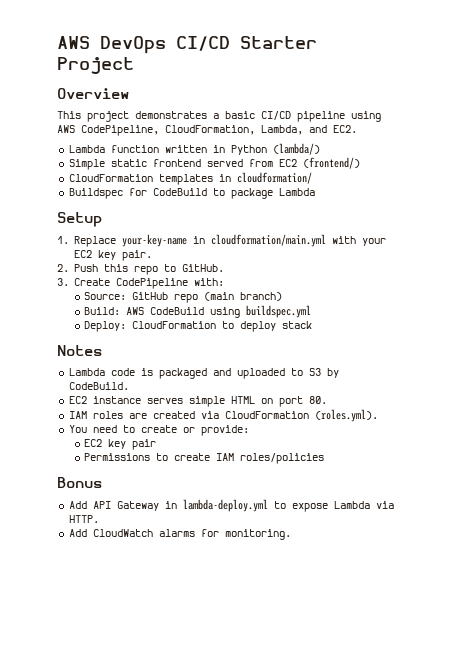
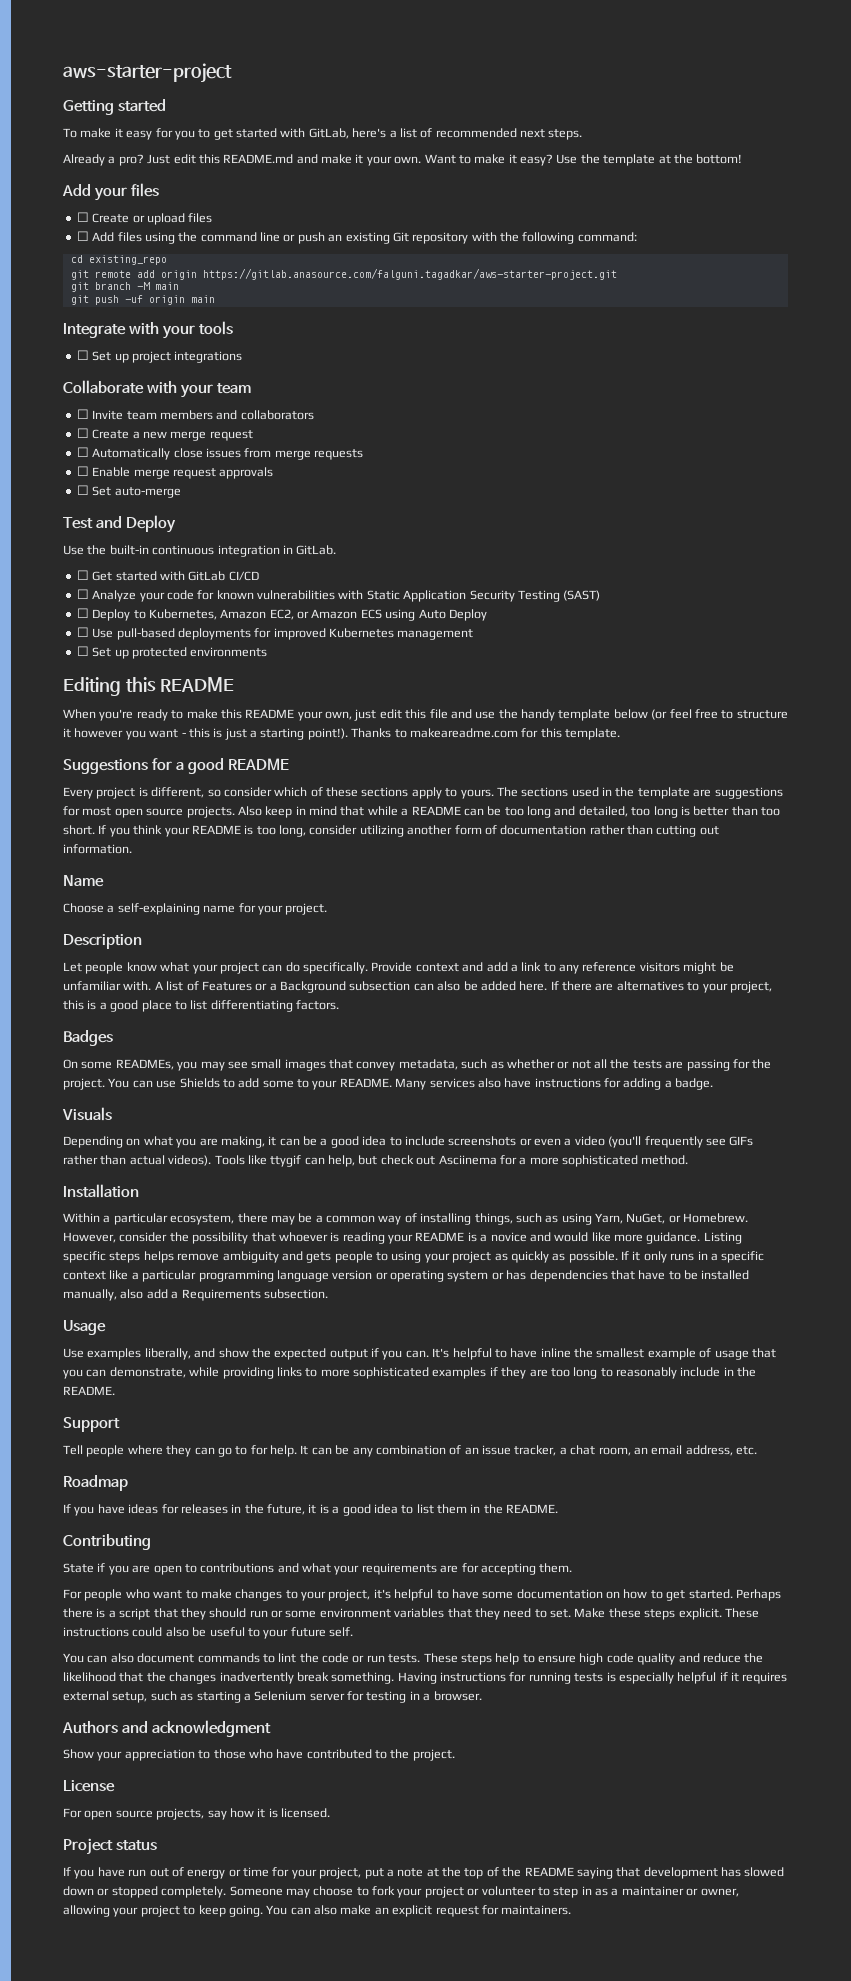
- AWS DevOps CI/CD Starter Project
- Overview
- This project demonstrates a basic CI/CD pipeline using AWS CodePipeline, CloudFormation, Lambda, and EC2.
- Lambda function written in Python (lambda/)
- Simple static frontend served from EC2 (frontend/)
- CloudFormation templates in cloudformation/
- Buildspec for CodeBuild to package Lambda
- Setup
- 1. Replace your-key-name in cloudformation/main.yml with your EC2 key pair.
- 2. Push this repo to GitHub.
- 3. Create CodePipeline with:
- Source: GitHub repo (main branch)
- Build: AWS CodeBuild using buildspec.yml
- Deploy: CloudFormation to deploy stack
- Notes
- Lambda code is packaged and uploaded to S3 by CodeBuild.
- EC2 instance serves simple HTML on port 80.
- IAM roles are created via CloudFormation (roles.yml).
- You need to create or provide:
- EC2 key pair
- Permissions to create IAM roles/policies
- Bonus
- Add API Gateway in lambda-deploy.yml to expose Lambda via HTTP.
- Add CloudWatch alarms for monitoring.
+ aws-starter-project
+ Getting started
+ To make it easy for you to get started with GitLab, here's a list of recommended next steps.
+ Already a pro? Just edit this README.md and make it your own. Want to make it easy? Use the template at the bottom!
+ Add your files
+ ☐ Create or upload files
+ ☐ Add files using the command line or push an existing Git repository with the following command:
+ cd existing_repo
+ git remote add origin https://gitlab.anasource.com/falguni.tagadkar/aws-starter-project.git
+ git branch -M main
+ git push -uf origin main
+ Integrate with your tools
+ ☐ Set up project integrations
+ Collaborate with your team
+ ☐ Invite team members and collaborators
+ ☐ Create a new merge request
+ ☐ Automatically close issues from merge requests
+ ☐ Enable merge request approvals
+ ☐ Set auto-merge
+ Test and Deploy
+ Use the built-in continuous integration in GitLab.
+ ☐ Get started with GitLab CI/CD
+ ☐ Analyze your code for known vulnerabilities with Static Application Security Testing (SAST)
+ ☐ Deploy to Kubernetes, Amazon EC2, or Amazon ECS using Auto Deploy
+ ☐ Use pull-based deployments for improved Kubernetes management
+ ☐ Set up protected environments
+ Editing this README
+ When you're ready to make this README your own, just edit this file and use the handy template below (or feel free to structure it however you want - this is just a starting point!). Thanks to makeareadme.com for this template.
+ Suggestions for a good README
+ Every project is different, so consider which of these sections apply to yours. The sections used in the template are suggestions for most open source projects. Also keep in mind that while a README can be too long and detailed, too long is better than too short. If you think your README is too long, consider utilizing another form of documentation rather than cutting out information.
+ Name
+ Choose a self-explaining name for your project.
+ Description
+ Let people know what your project can do specifically. Provide context and add a link to any reference visitors might be unfamiliar with. A list of Features or a Background subsection can also be added here. If there are alternatives to your project, this is a good place to list differentiating factors.
+ Badges
+ On some READMEs, you may see small images that convey metadata, such as whether or not all the tests are passing for the project. You can use Shields to add some to your README. Many services also have instructions for adding a badge.
+ Visuals
+ Depending on what you are making, it can be a good idea to include screenshots or even a video (you'll frequently see GIFs rather than actual videos). Tools like ttygif can help, but check out Asciinema for a more sophisticated method.
+ Installation
+ Within a particular ecosystem, there may be a common way of installing things, such as using Yarn, NuGet, or Homebrew. However, consider the possibility that whoever is reading your README is a novice and would like more guidance. Listing specific steps helps remove ambiguity and gets people to using your project as quickly as possible. If it only runs in a specific context like a particular programming language version or operating system or has dependencies that have to be installed manually, also add a Requirements subsection.
+ Usage
+ Use examples liberally, and show the expected output if you can. It's helpful to have inline the smallest example of usage that you can demonstrate, while providing links to more sophisticated examples if they are too long to reasonably include in the README.
+ Support
+ Tell people where they can go to for help. It can be any combination of an issue tracker, a chat room, an email address, etc.
+ Roadmap
+ If you have ideas for releases in the future, it is a good idea to list them in the README.
+ Contributing
+ State if you are open to contributions and what your requirements are for accepting them.
+ For people who want to make changes to your project, it's helpful to have some documentation on how to get started. Perhaps there is a script that they should run or some environment variables that they need to set. Make these steps explicit. These instructions could also be useful to your future self.
+ You can also document commands to lint the code or run tests. These steps help to ensure high code quality and reduce the likelihood that the changes inadvertently break something. Having instructions for running tests is especially helpful if it requires external setup, such as starting a Selenium server for testing in a browser.
+ Authors and acknowledgment
+ Show your appreciation to those who have contributed to the project.
+ License
+ For open source projects, say how it is licensed.
+ Project status
+ If you have run out of energy or time for your project, put a note at the top of the README saying that development has slowed down or stopped completely. Someone may choose to fork your project or volunteer to step in as a maintainer or owner, allowing your project to keep going. You can also make an explicit request for maintainers.

